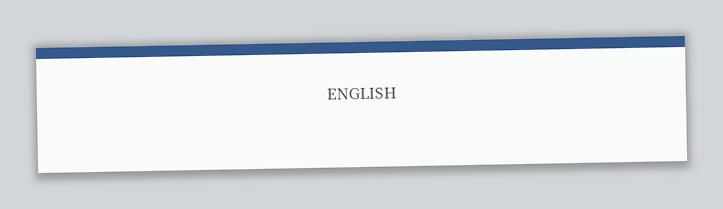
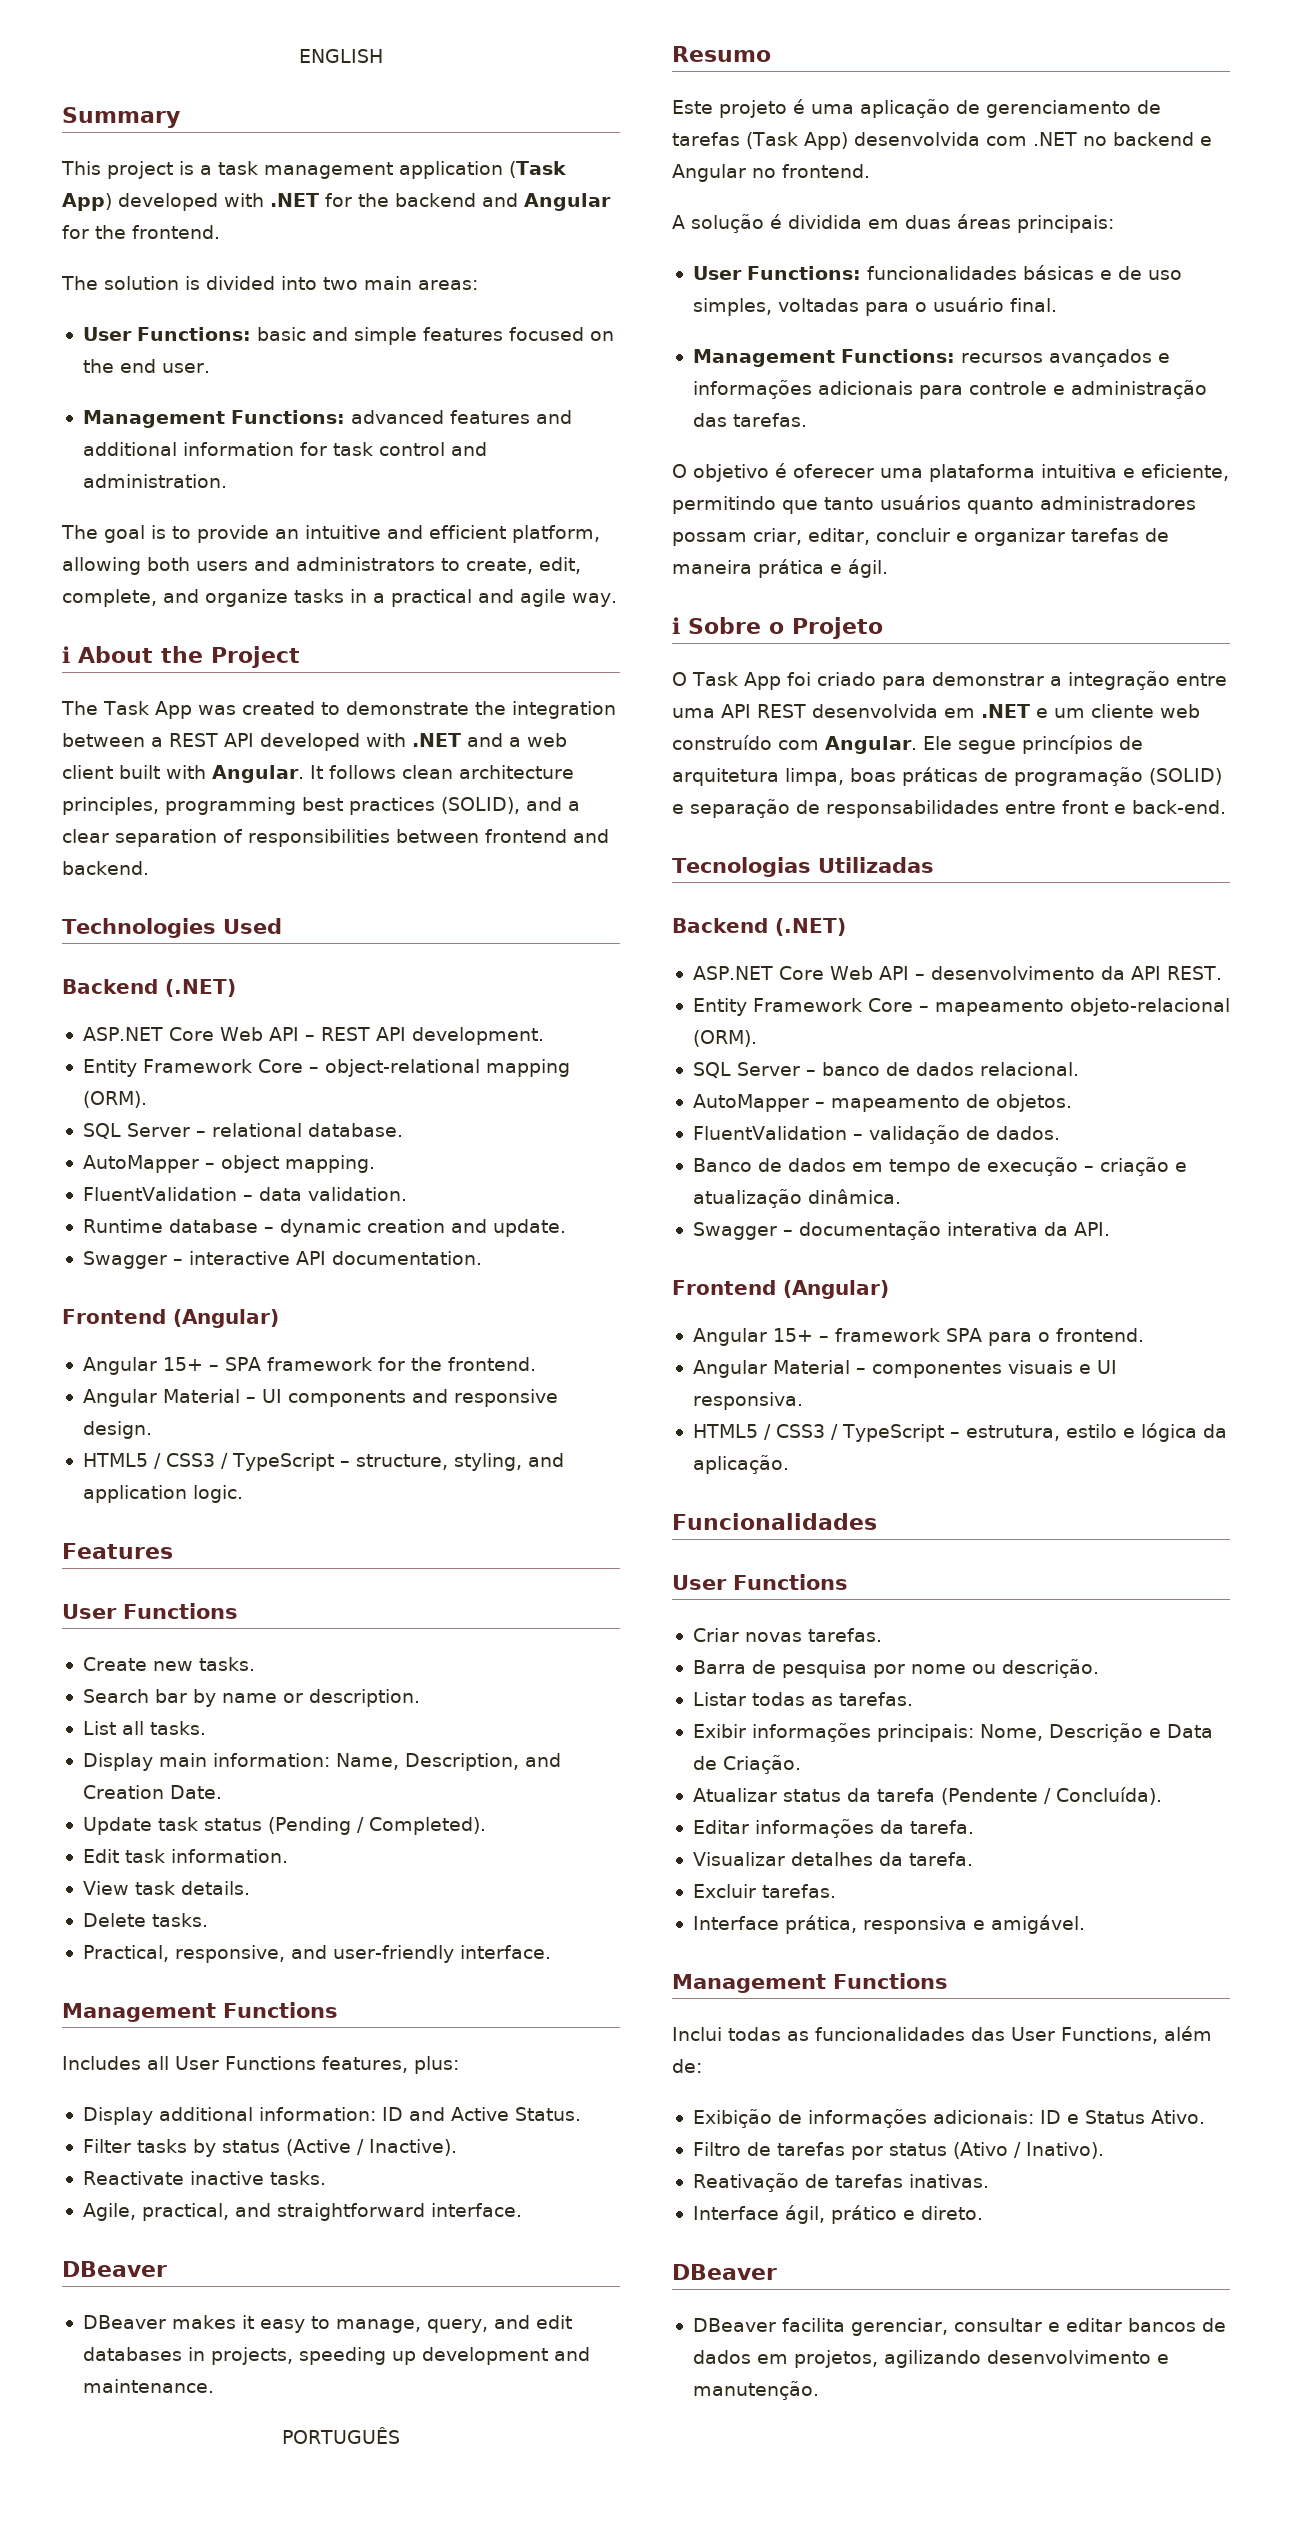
+ Summary
+ This project is a task management application (Task App) developed with .NET for the backend and Angular for the frontend.
+ The solution is divided into two main areas:
+ User Functions: basic and simple features focused on the end user.
+ Management Functions: advanced features and additional information for task control and administration.
+ The goal is to provide an intuitive and efficient platform, allowing both users and administrators to create, edit, complete, and organize tasks in a practical and agile way.
+ ℹ About the Project
+ The Task App was created to demonstrate the integration between a REST API developed with .NET and a web client built with Angular. It follows clean architecture principles, programming best practices (SOLID), and a clear separation of responsibilities between frontend and backend.
+ Technologies Used
+ Backend (.NET)
+ ASP.NET Core Web API – REST API development.
+ Entity Framework Core – object-relational mapping (ORM).
+ SQL Server – relational database.
+ AutoMapper – object mapping.
+ FluentValidation – data validation.
+ Runtime database – dynamic creation and update.
+ Swagger – interactive API documentation.
+ Frontend (Angular)
+ Angular 15+ – SPA framework for the frontend.
+ Angular Material – UI components and responsive design.
+ HTML5 / CSS3 / TypeScript – structure, styling, and application logic.
+ Features
+ User Functions
+ Create new tasks.
+ Search bar by name or description.
+ List all tasks.
+ Display main information: Name, Description, and Creation Date.
+ Update task status (Pending / Completed).
+ Edit task information.
+ View task details.
+ Delete tasks.
+ Practical, responsive, and user-friendly interface.
+ Management Functions
+ Includes all User Functions features, plus:
+ Display additional information: ID and Active Status.
+ Filter tasks by status (Active / Inactive).
+ Reactivate inactive tasks.
+ Agile, practical, and straightforward interface.
+ DBeaver
+ DBeaver makes it easy to manage, query, and edit databases in projects, speeding up development and maintenance.
+ PORTUGUÊS
+ Resumo
+ Este projeto é uma aplicação de gerenciamento de tarefas (Task App) desenvolvida com .NET no backend e Angular no frontend.
+ A solução é dividida em duas áreas principais:
+ User Functions: funcionalidades básicas e de uso simples, voltadas para o usuário final.
+ Management Functions: recursos avançados e informações adicionais para controle e administração das tarefas.
+ O objetivo é oferecer uma plataforma intuitiva e eficiente, permitindo que tanto usuários quanto administradores possam criar, editar, concluir e organizar tarefas de maneira prática e ágil.
+ ℹ Sobre o Projeto
+ O Task App foi criado para demonstrar a integração entre uma API REST desenvolvida em .NET e um cliente web construído com Angular. Ele segue princípios de arquitetura limpa, boas práticas de programação (SOLID) e separação de responsabilidades entre front e back-end.
+ Tecnologias Utilizadas
+ Backend (.NET)
+ ASP.NET Core Web API – desenvolvimento da API REST.
+ Entity Framework Core – mapeamento objeto-relacional (ORM).
+ SQL Server – banco de dados relacional.
+ AutoMapper – mapeamento de objetos.
+ FluentValidation – validação de dados.
+ Banco de dados em tempo de execução – criação e atualização dinâmica.
+ Swagger – documentação interativa da API.
+ Frontend (Angular)
+ Angular 15+ – framework SPA para o frontend.
+ Angular Material – componentes visuais e UI responsiva.
+ HTML5 / CSS3 / TypeScript – estrutura, estilo e lógica da aplicação.
+ Funcionalidades
+ User Functions
+ Criar novas tarefas.
+ Barra de pesquisa por nome ou descrição.
+ Listar todas as tarefas.
+ Exibir informações principais: Nome, Descrição e Data de Criação.
+ Atualizar status da tarefa (Pendente / Concluída).
+ Editar informações da tarefa.
+ Visualizar detalhes da tarefa.
+ Excluir tarefas.
+ Interface prática, responsiva e amigável.
+ Management Functions
+ Inclui todas as funcionalidades das User Functions, além de:
+ Exibição de informações adicionais: ID e Status Ativo.
+ Filtro de tarefas por status (Ativo / Inativo).
+ Reativação de tarefas inativas.
+ Interface ágil, prático e direto.
+ DBeaver
+ DBeaver facilita gerenciar, consultar e editar bancos de dados em projetos, agilizando desenvolvimento e manutenção.

